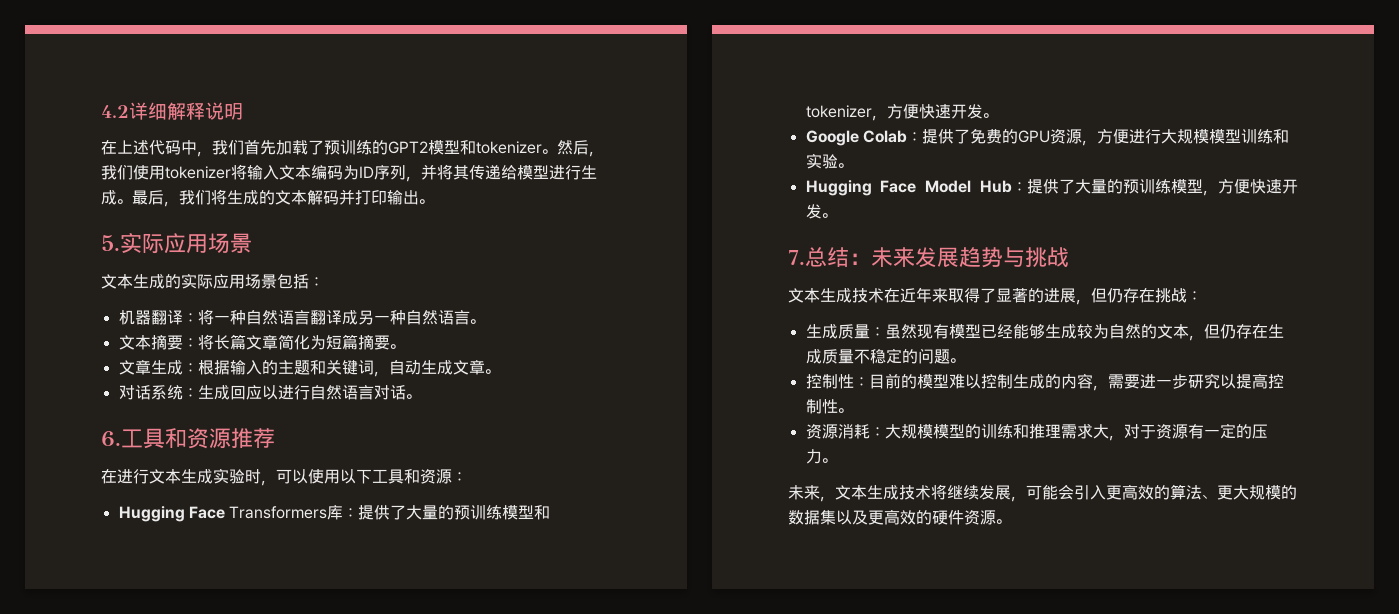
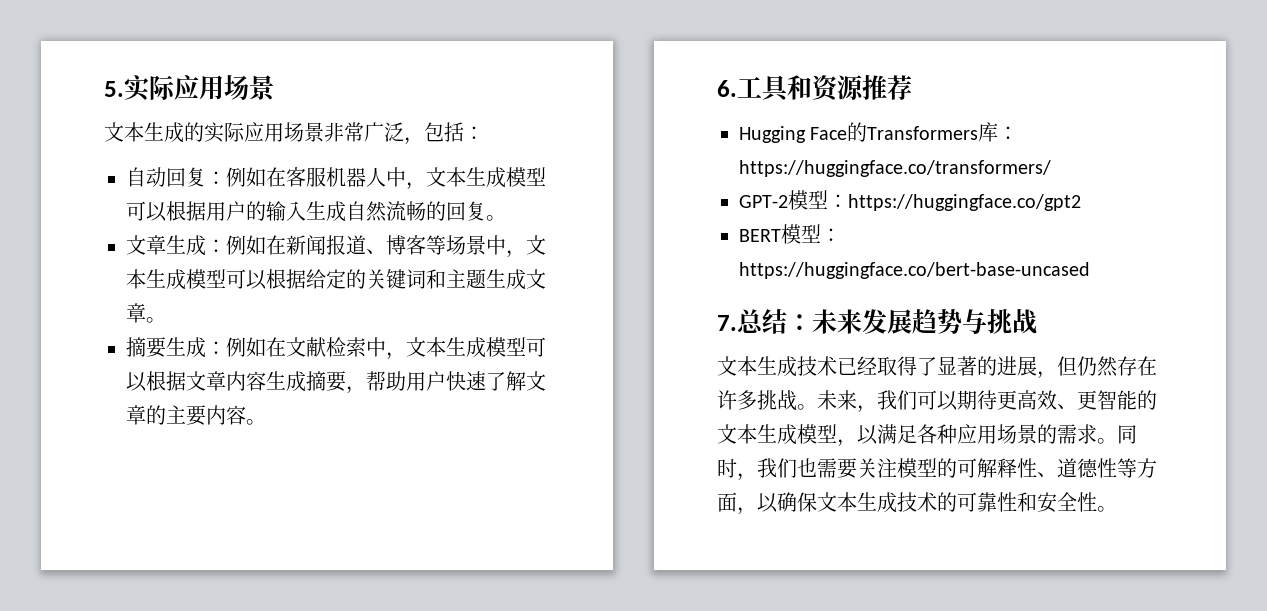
- 4.2详细解释说明
- 在上述代码中，我们首先加载了预训练的GPT2模型和tokenizer。然后，我们使用tokenizer将输入文本编码为ID序列，并将其传递给模型进行生成。最后，我们将生成的文本解码并打印输出。
- 文本生成的实际应用场景包括：
+ 文本生成的实际应用场景非常广泛，包括：
- 机器翻译：将一种自然语言翻译成另一种自然语言。
- 文本摘要：将长篇文章简化为短篇摘要。
- 文章生成：根据输入的主题和关键词，自动生成文章。
- 对话系统：生成回应以进行自然语言对话。
+ 自动回复：例如在客服机器人中，文本生成模型可以根据用户的输入生成自然流畅的回复。
+ 文章生成：例如在新闻报道、博客等场景中，文本生成模型可以根据给定的关键词和主题生成文章。
+ 摘要生成：例如在文献检索中，文本生成模型可以根据文章内容生成摘要，帮助用户快速了解文章的主要内容。
- 在进行文本生成实验时，可以使用以下工具和资源：
- Hugging Face Transformers库：提供了大量的预训练模型和tokenizer，方便快速开发。
- Google Colab：提供了免费的GPU资源，方便进行大规模模型训练和实验。
- Hugging Face Model Hub：提供了大量的预训练模型，方便快速开发。
+ Hugging Face的Transformers库：https://huggingface.co/transformers/
+ GPT-2模型：https://huggingface.co/gpt2
+ BERT模型：https://huggingface.co/bert-base-uncased
- 文本生成技术在近年来取得了显著的进展，但仍存在挑战：
- 生成质量：虽然现有模型已经能够生成较为自然的文本，但仍存在生成质量不稳定的问题。
- 控制性：目前的模型难以控制生成的内容，需要进一步研究以提高控制性。
- 资源消耗：大规模模型的训练和推理需求大，对于资源有一定的压力。
- 未来，文本生成技术将继续发展，可能会引入更高效的算法、更大规模的数据集以及更高效的硬件资源。
+ 文本生成技术已经取得了显著的进展，但仍然存在许多挑战。未来，我们可以期待更高效、更智能的文本生成模型，以满足各种应用场景的需求。同时，我们也需要关注模型的可解释性、道德性等方面，以确保文本生成技术的可靠性和安全性。

